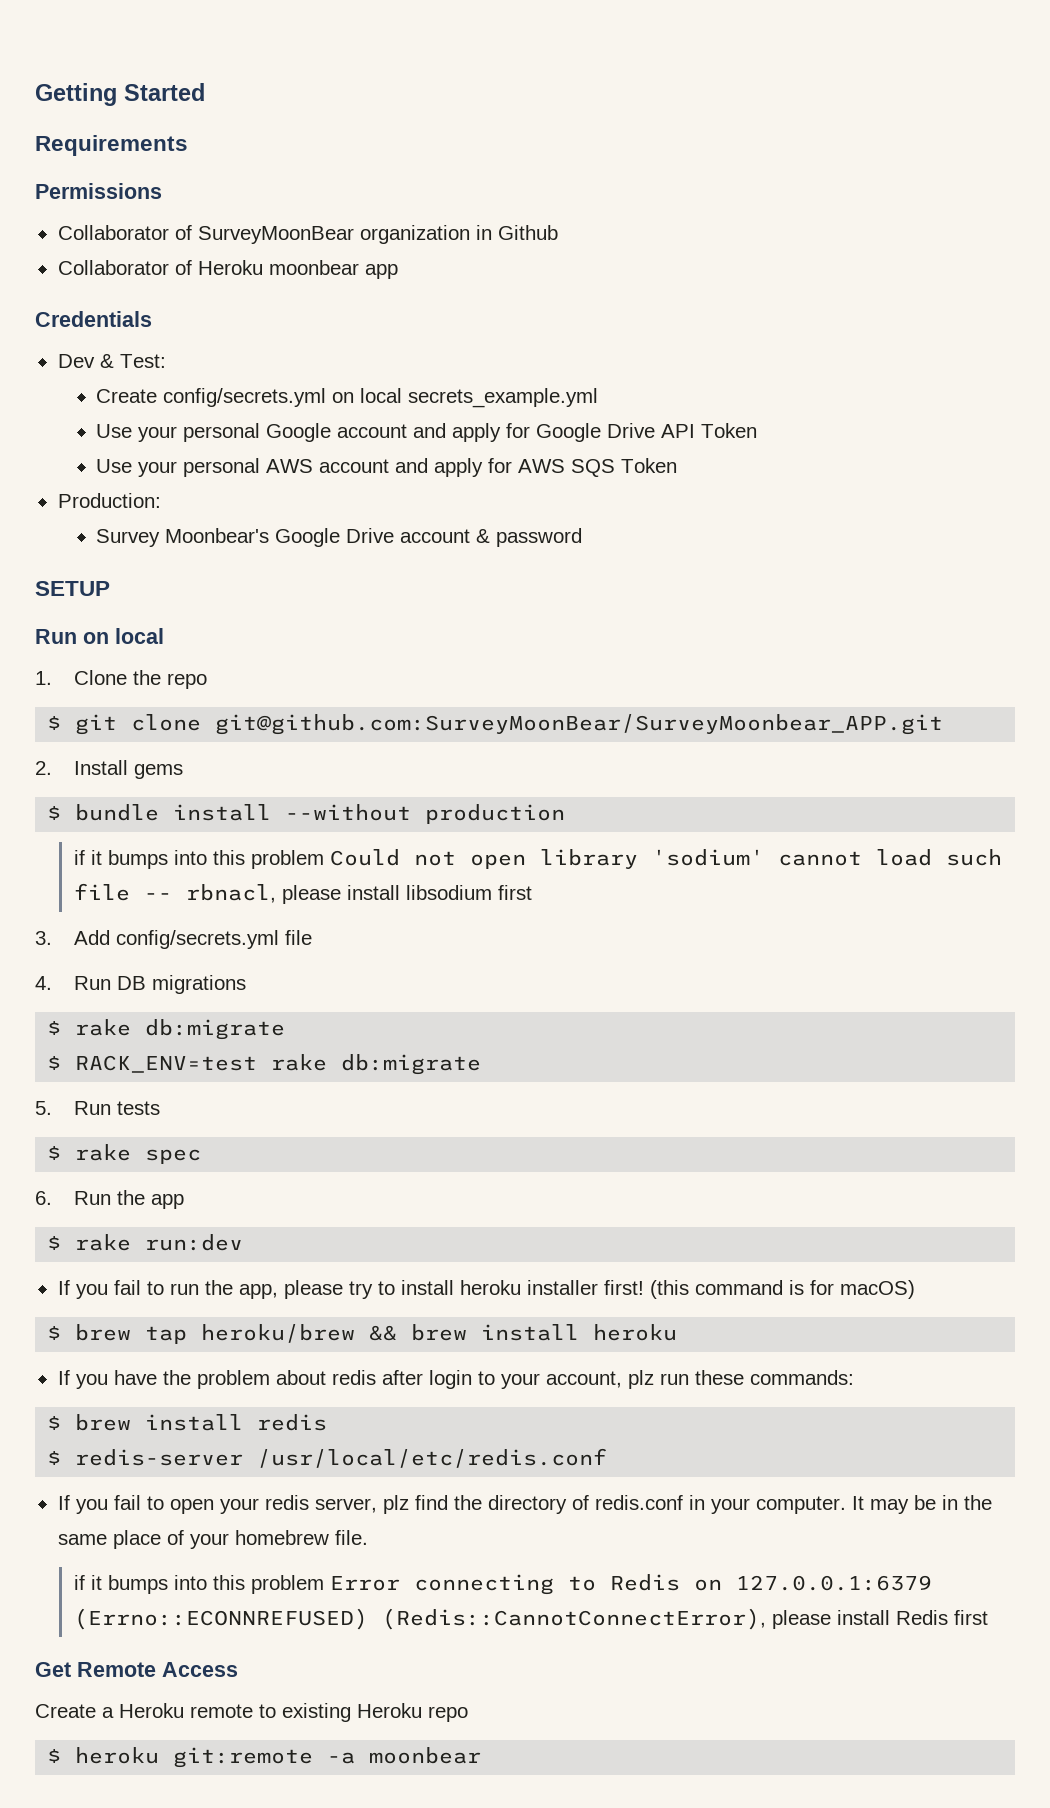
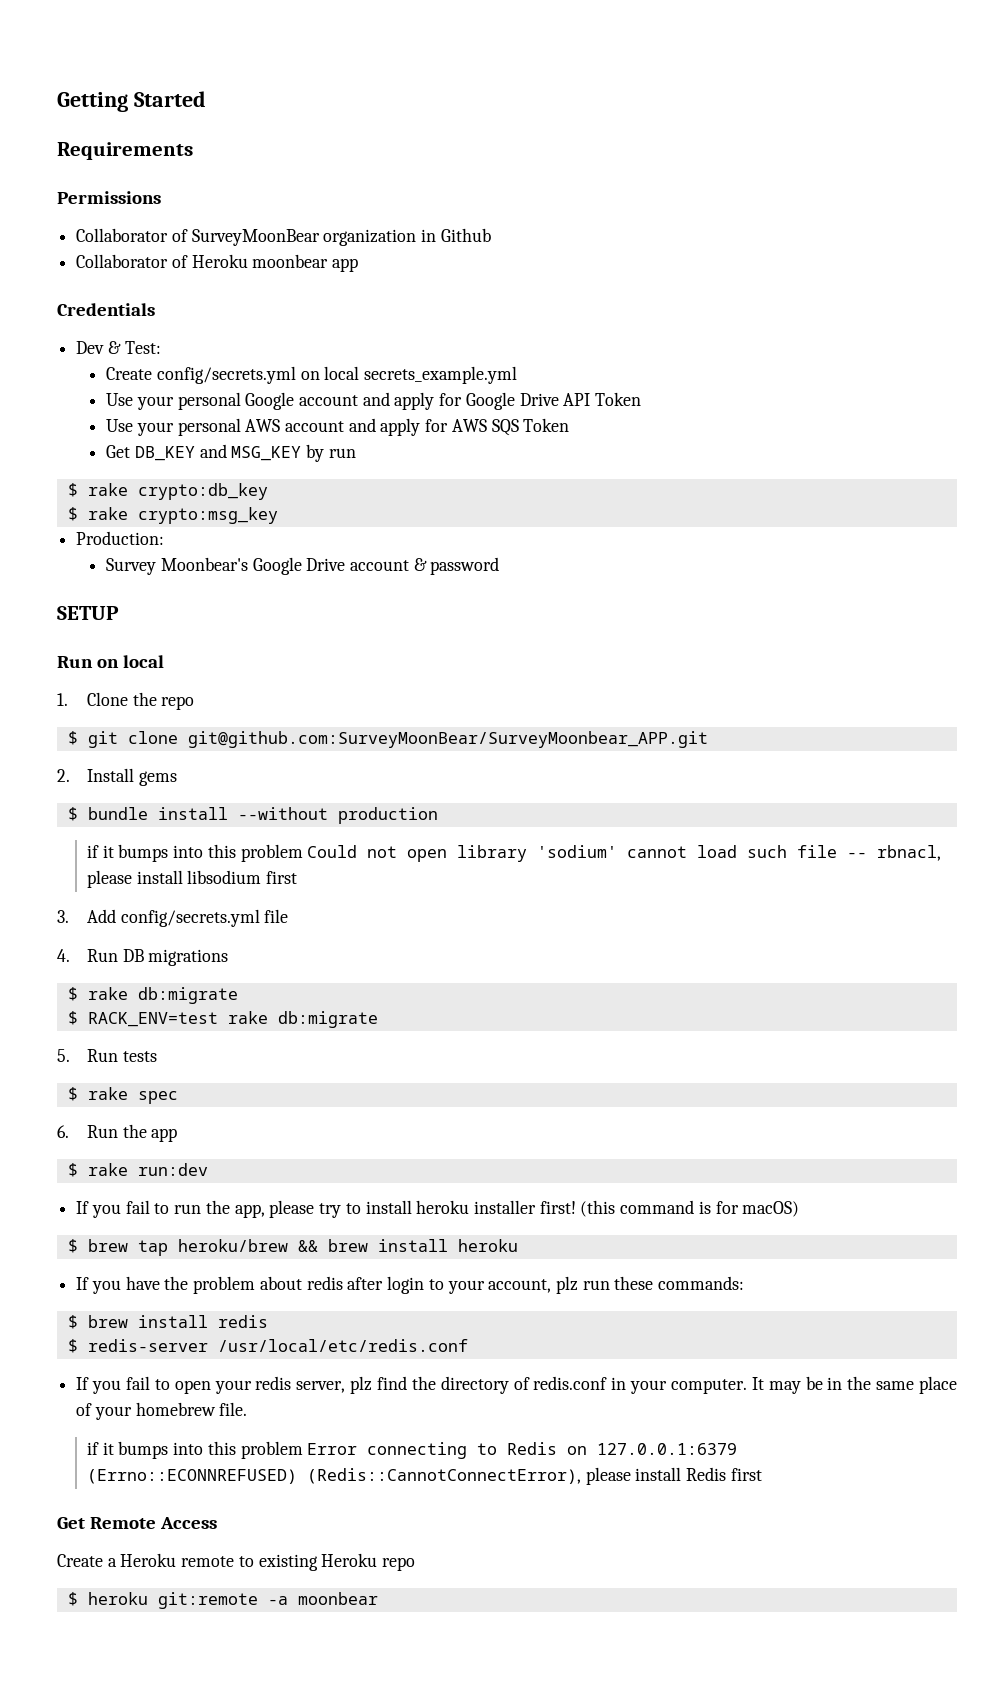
+ Get DB_KEY and MSG_KEY by run
+ $ rake crypto:db_key
+ $ rake crypto:msg_key

